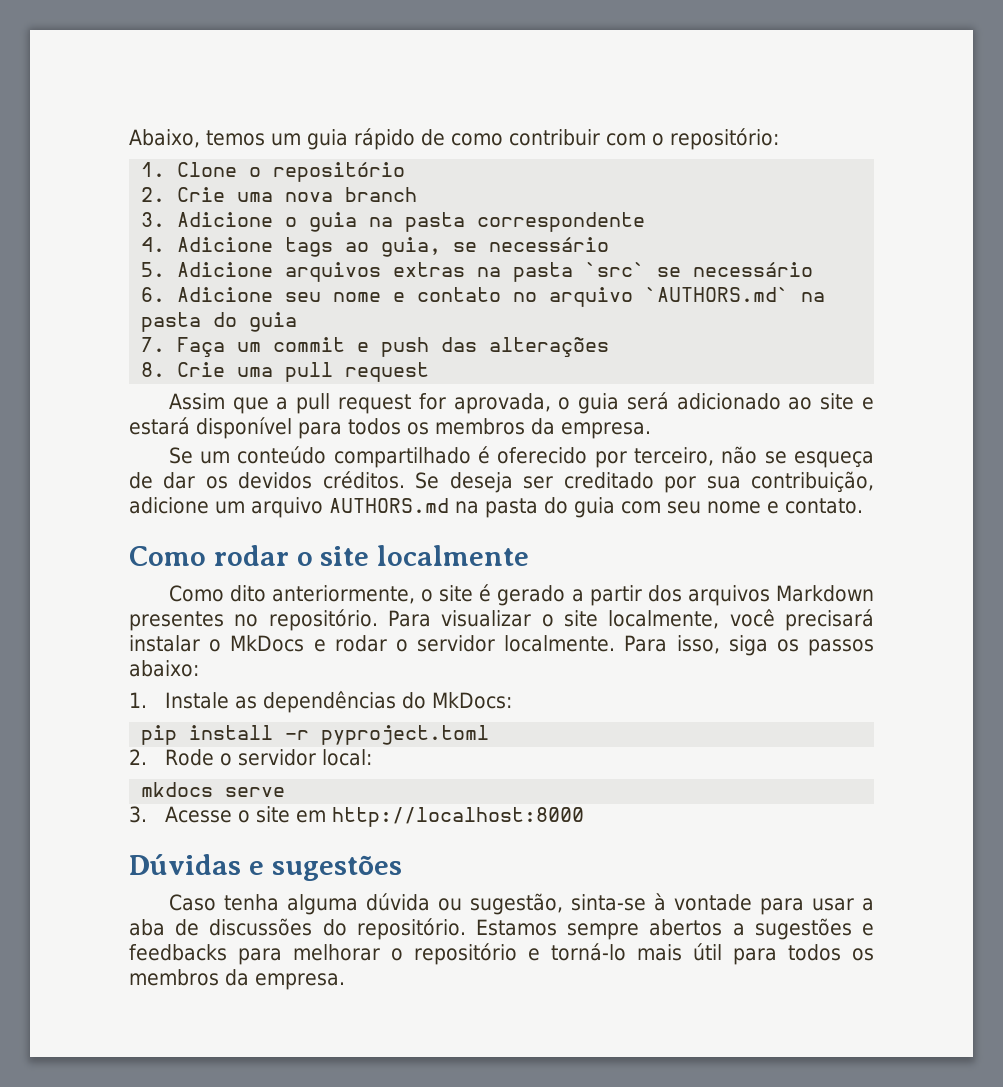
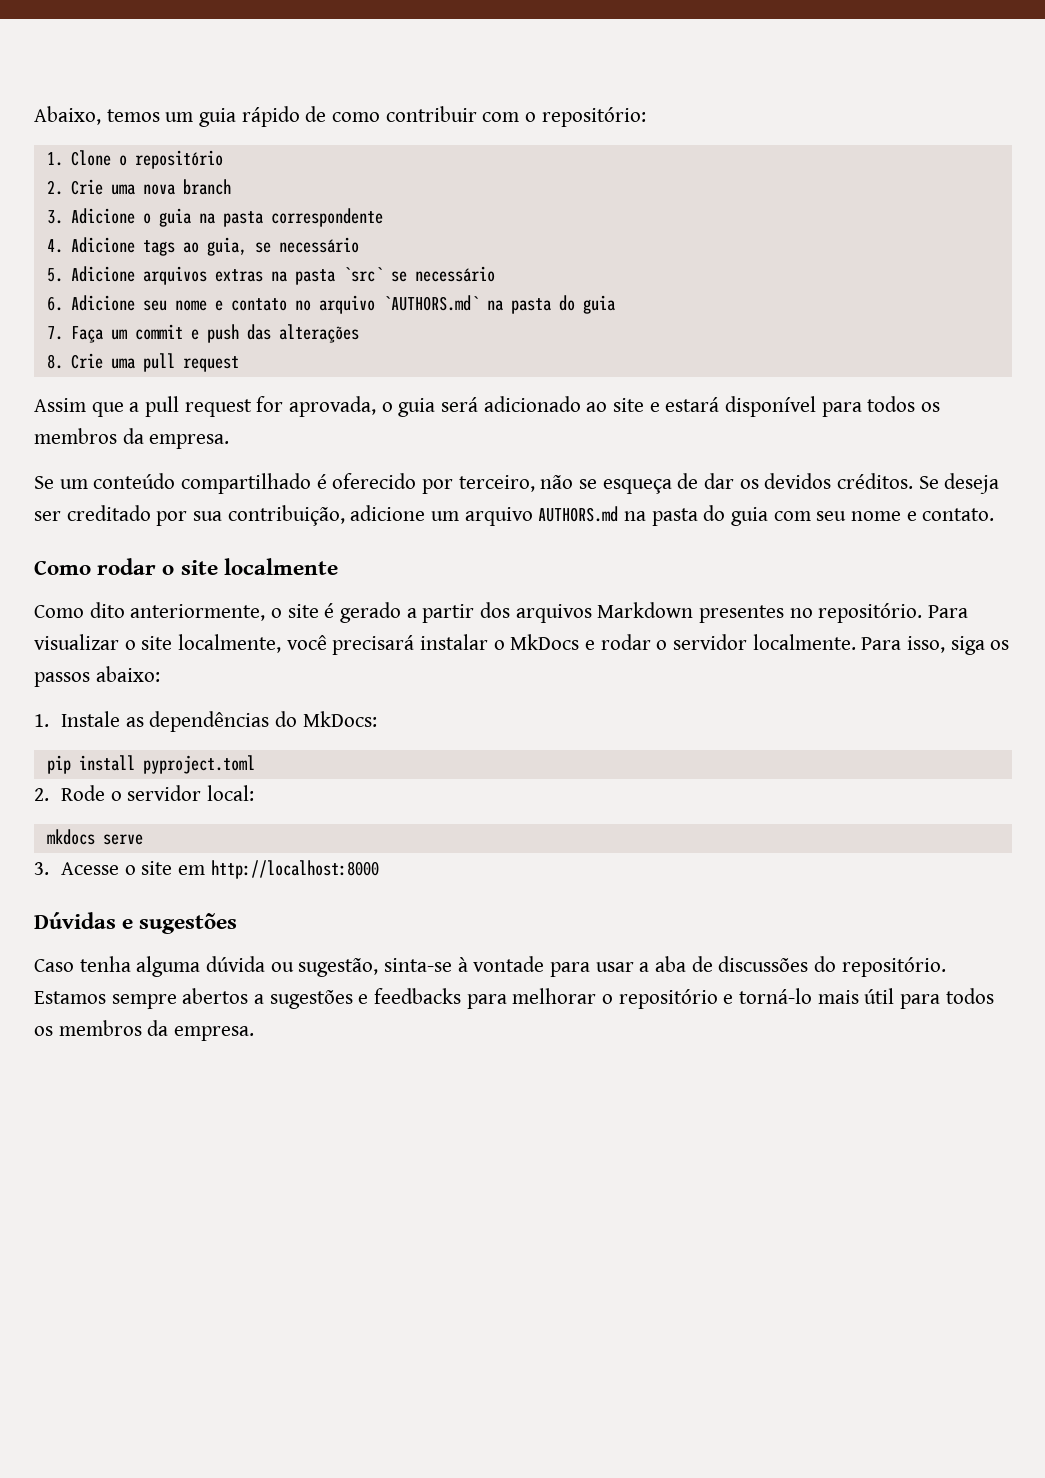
- pip install -r pyproject.toml
+ pip install pyproject.toml

